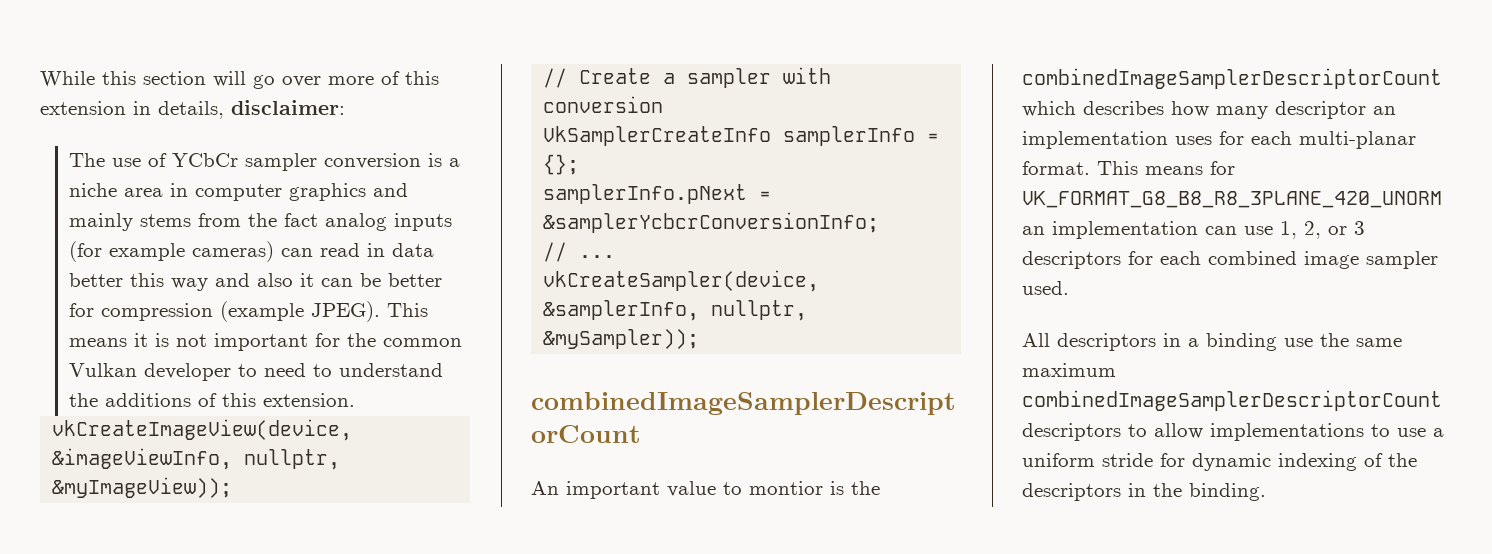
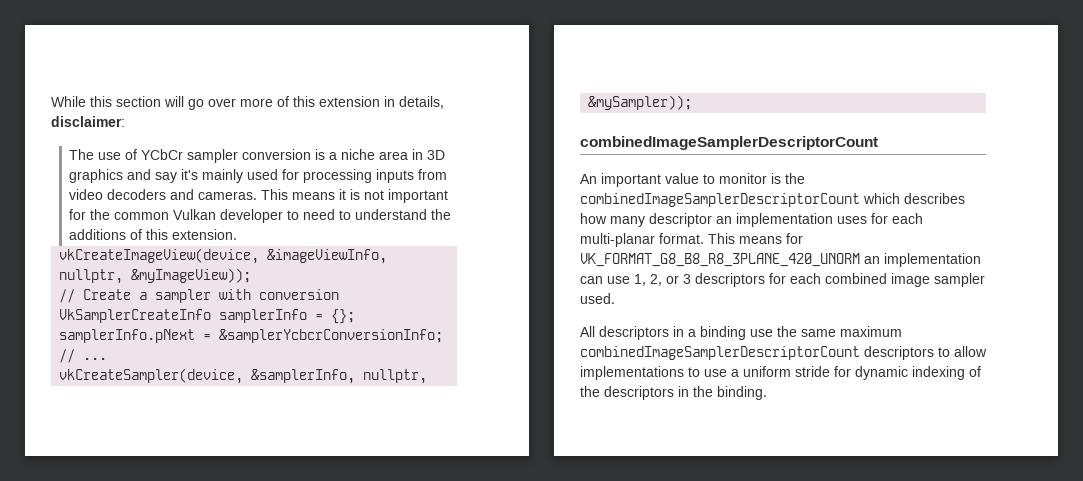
- The use of YCbCr sampler conversion is a niche area in computer graphics and mainly stems from the fact analog inputs (for example cameras) can read in data better this way and also it can be better for compression (example JPEG).
+ The use of YCbCr sampler conversion is a niche area in 3D graphics and say it's mainly used for processing inputs from video decoders and cameras.
- An important value to montior is the combinedImageSamplerDescriptorCount which describes how many descriptor an implementation uses for each multi-planar format.
+ An important value to monitor is the combinedImageSamplerDescriptorCount which describes how many descriptor an implementation uses for each multi-planar format.

